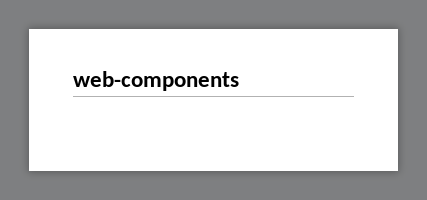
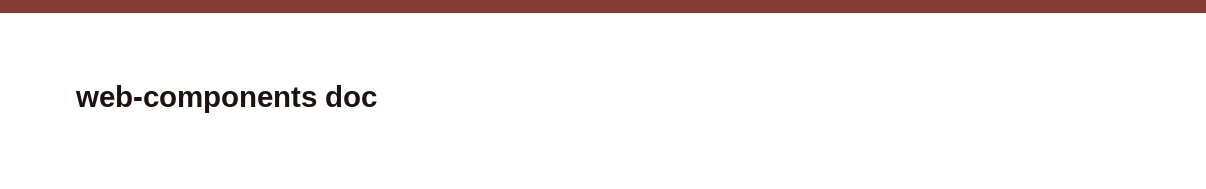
- web-components
+ web-components doc

